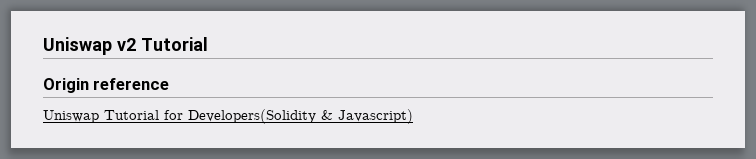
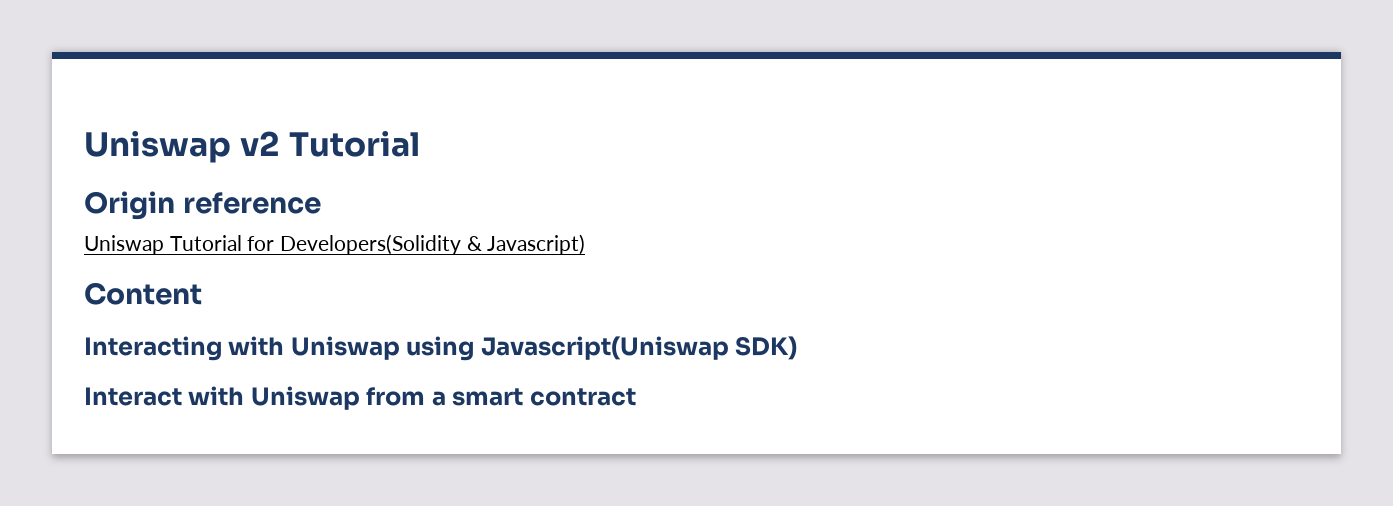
+ Content
+ Interacting with Uniswap using Javascript(Uniswap SDK)
+ Interact with Uniswap from a smart contract

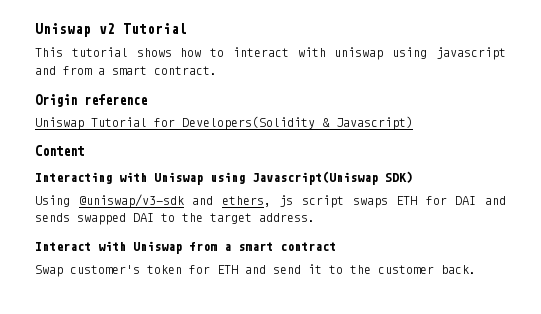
+ This tutorial shows how to interact with uniswap using javascript and from a smart contract.
+ Using @uniswap/v3-sdk and ethers, js script swaps ETH for DAI and sends swapped DAI to the target address.
+ Swap customer's token for ETH and send it to the customer back.

